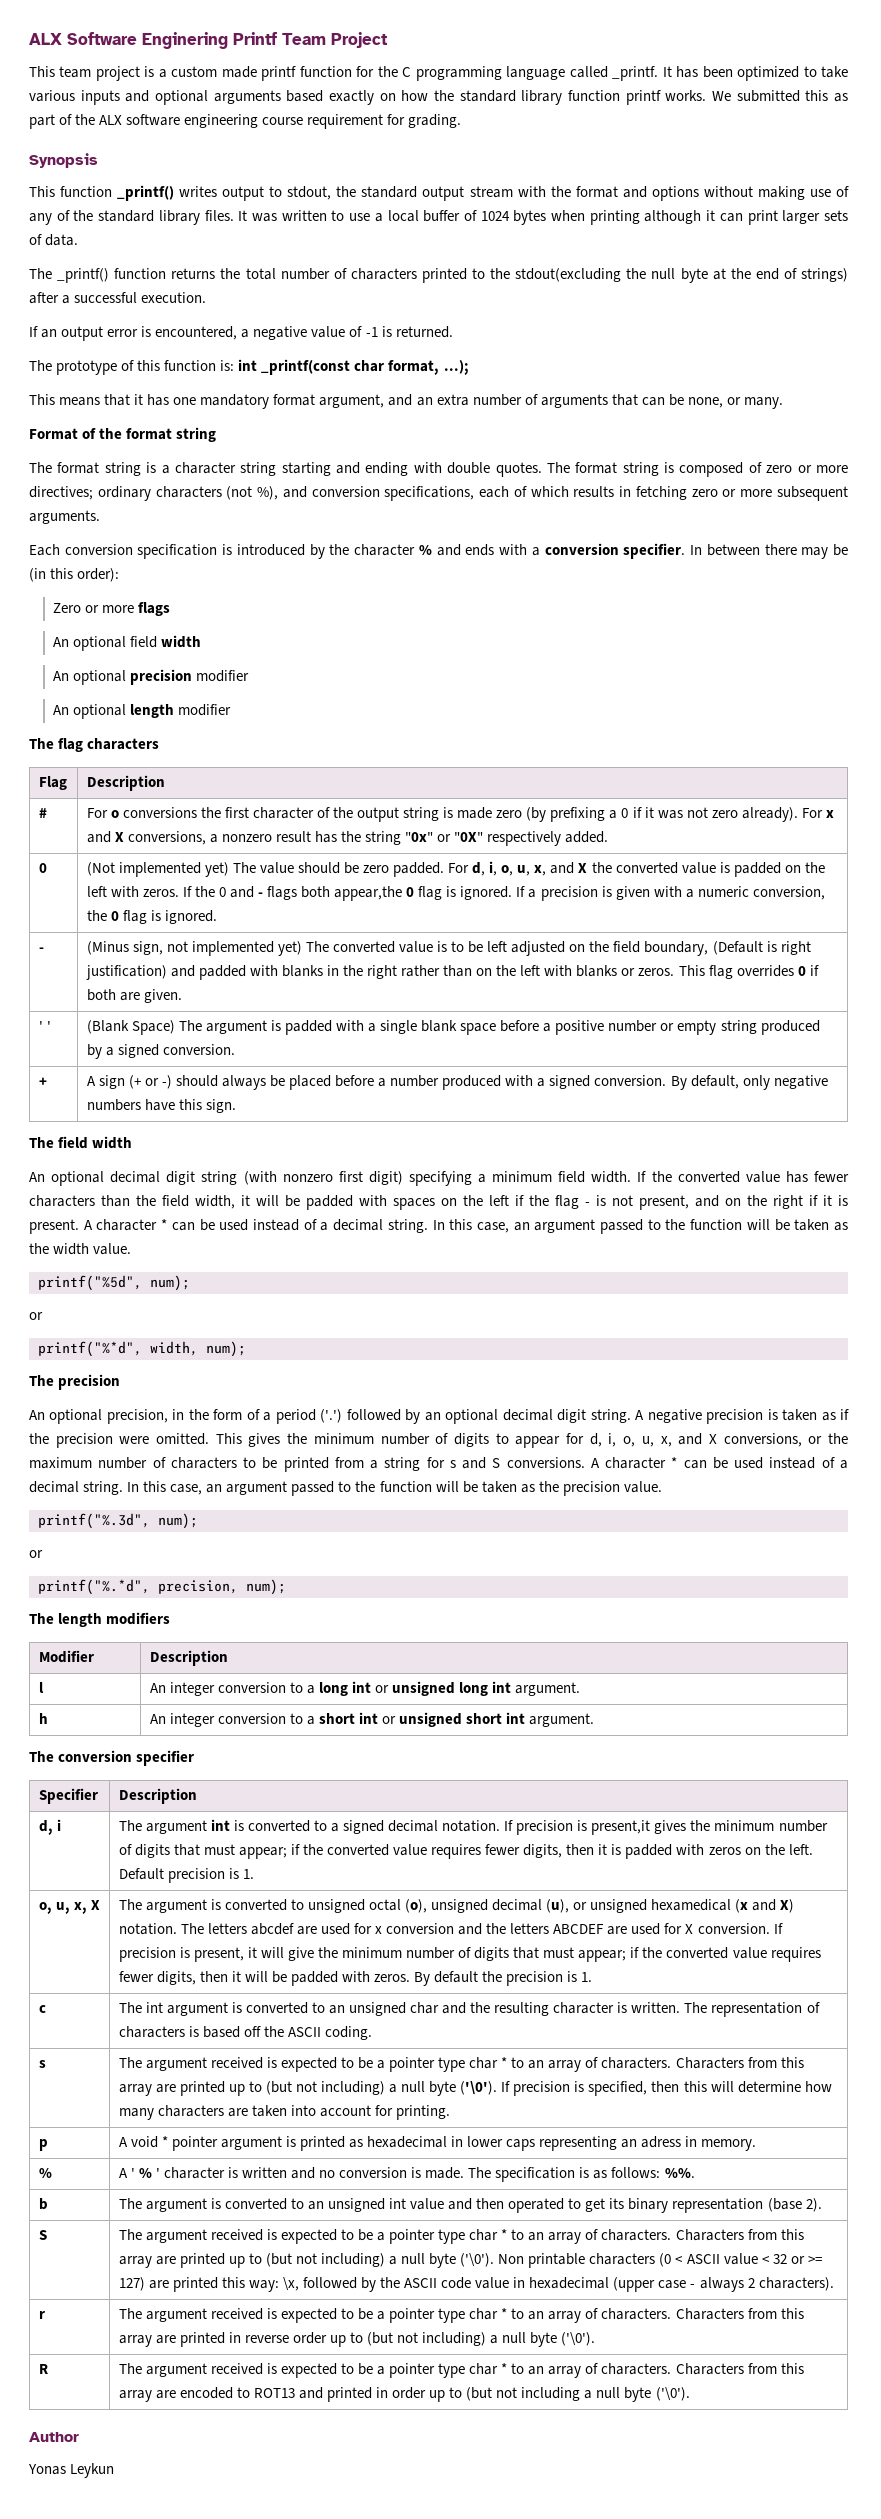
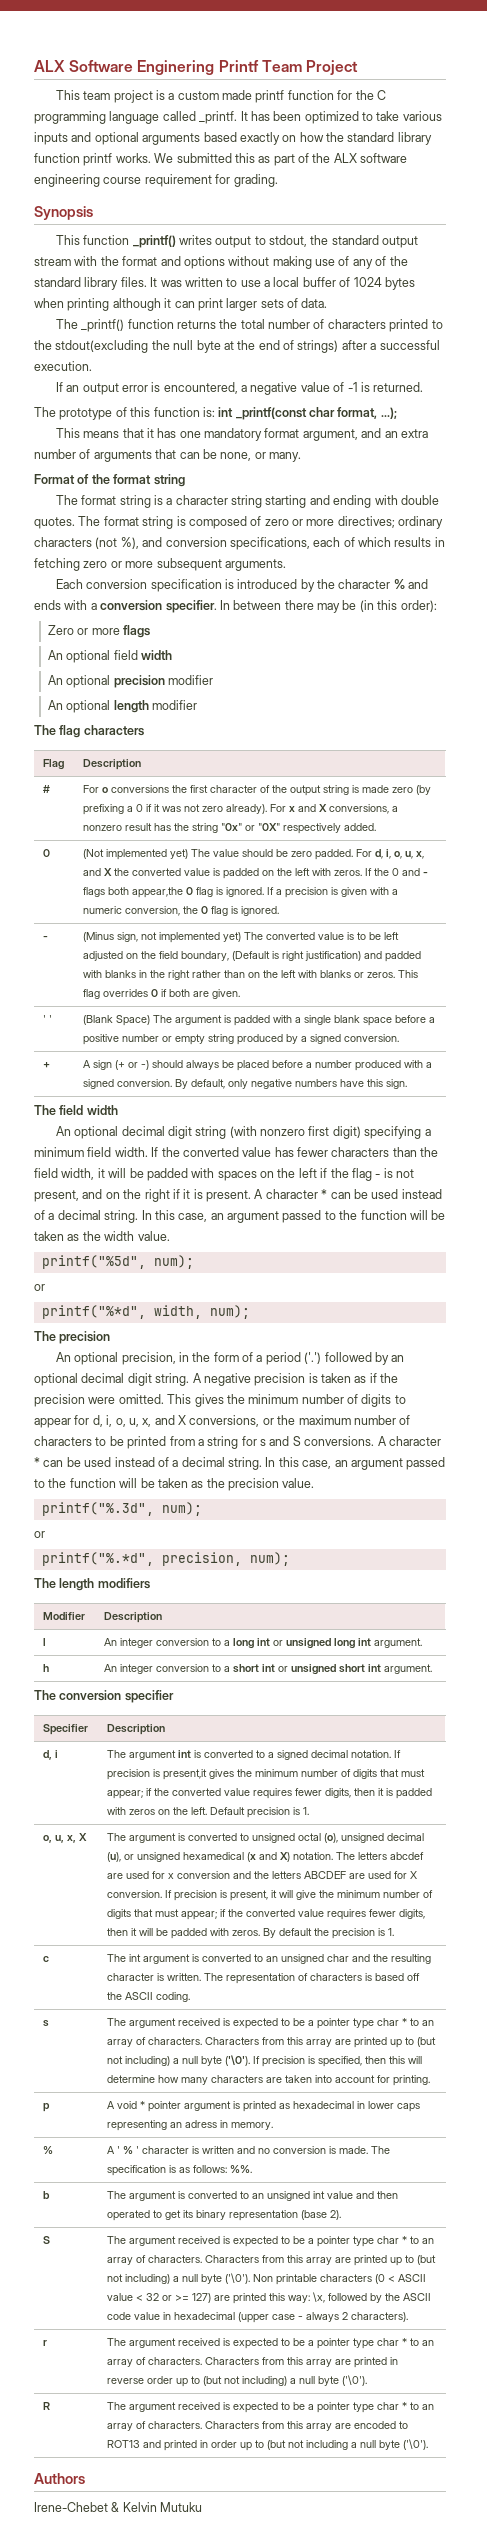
- Author
- Yonas Leykun
+ Authors
+ Irene-Chebet & Kelvin Mutuku

